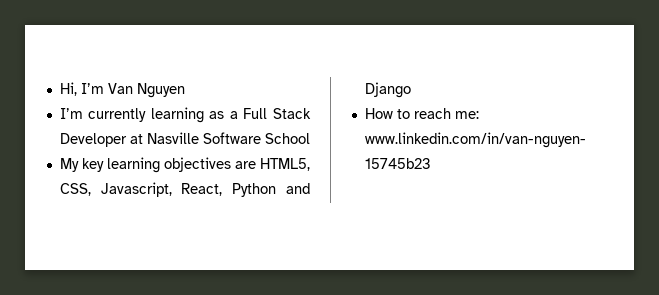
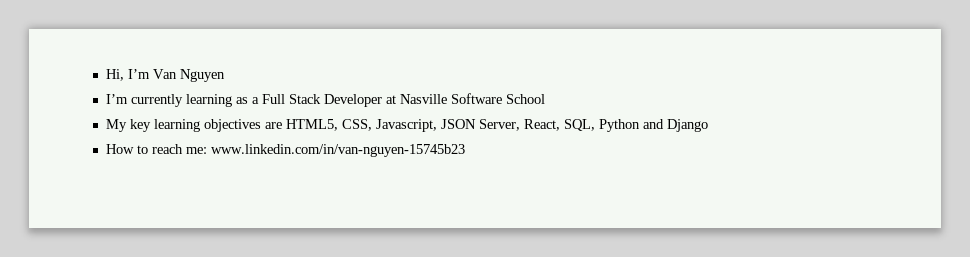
- My key learning objectives are HTML5, CSS, Javascript, React, Python and Django
+ My key learning objectives are HTML5, CSS, Javascript, JSON Server, React, SQL, Python and Django

